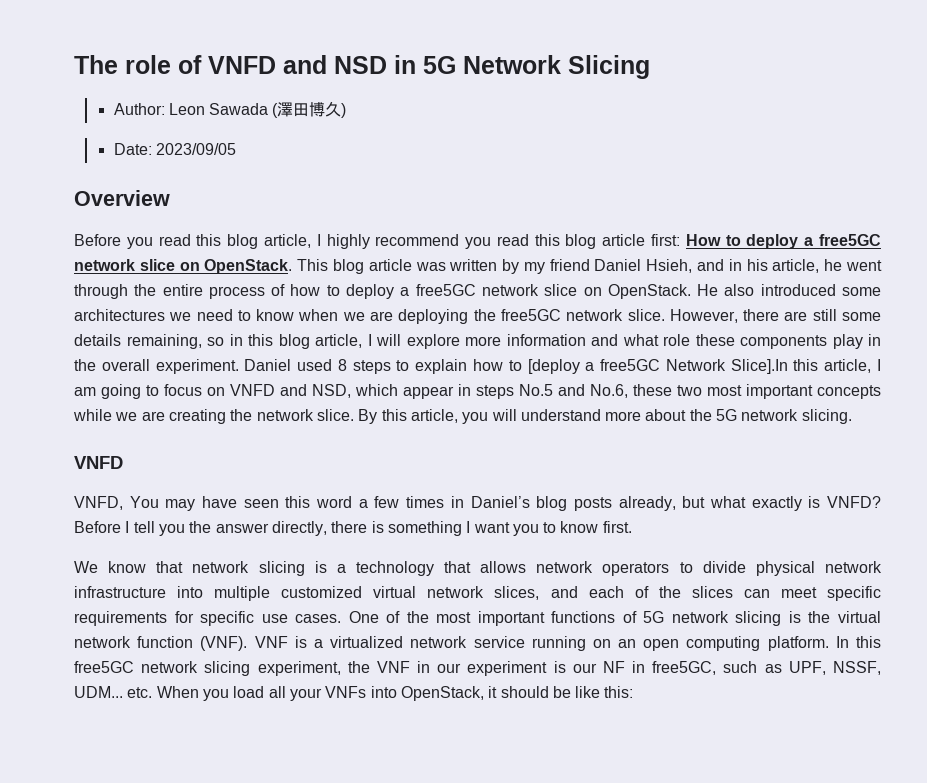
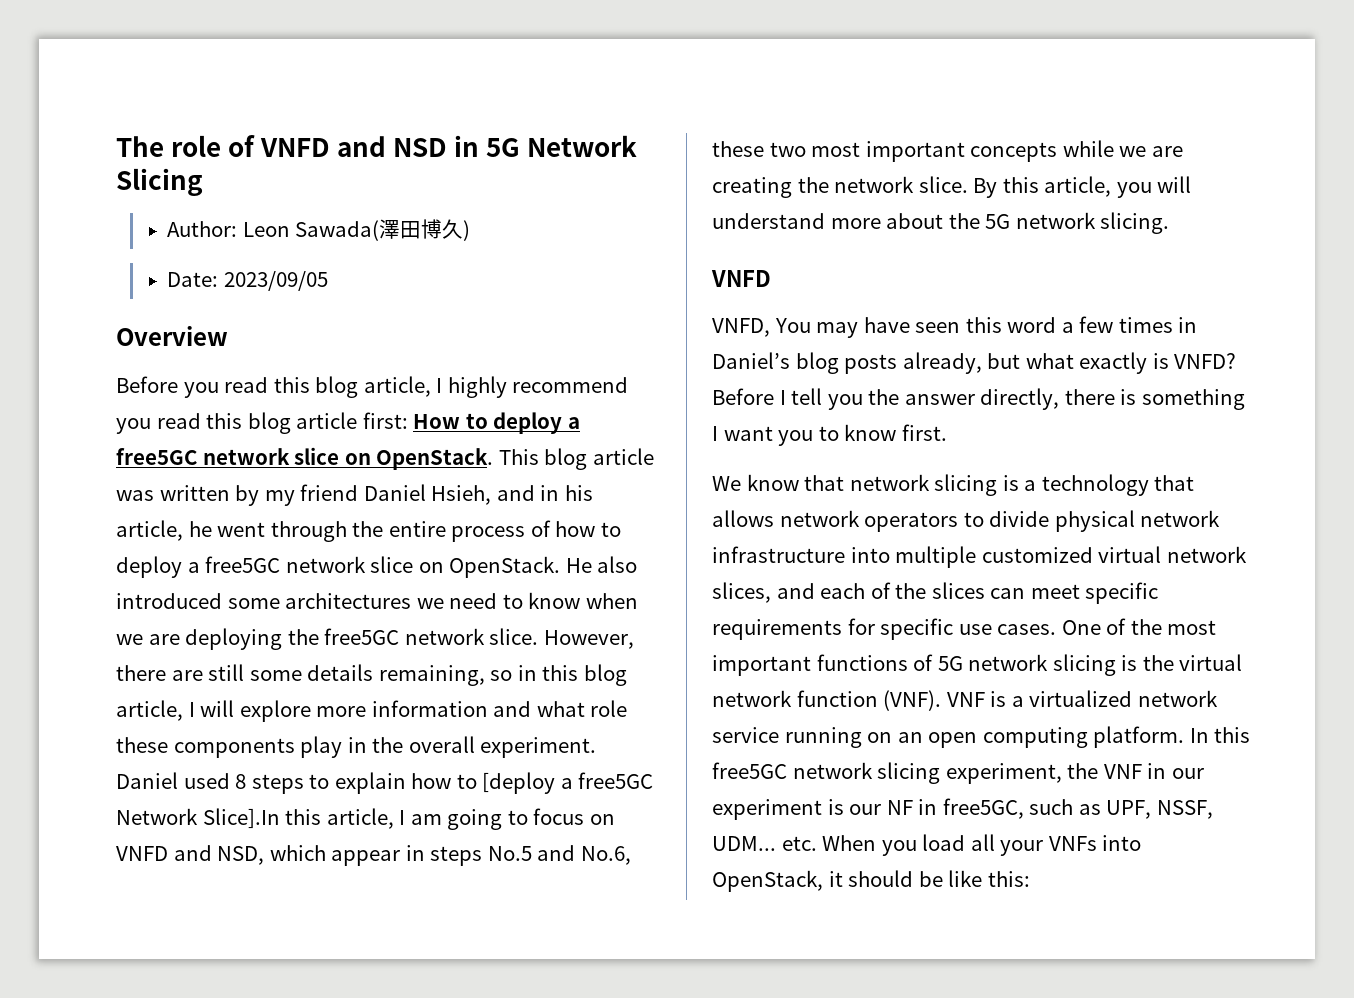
- Author: Leon Sawada (澤田博久)
+ Author: Leon Sawada(澤田博久)

